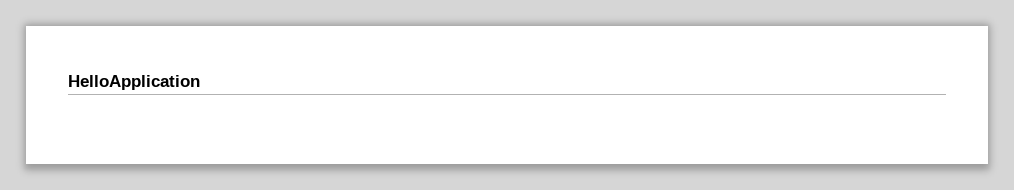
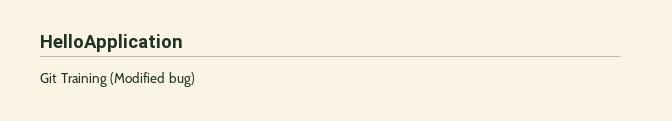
+ Git Training (Modified bug)

